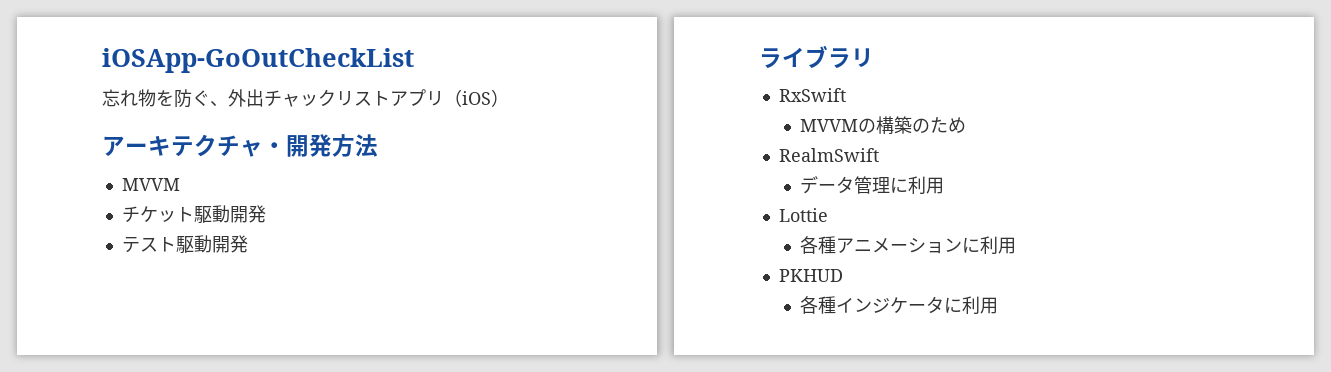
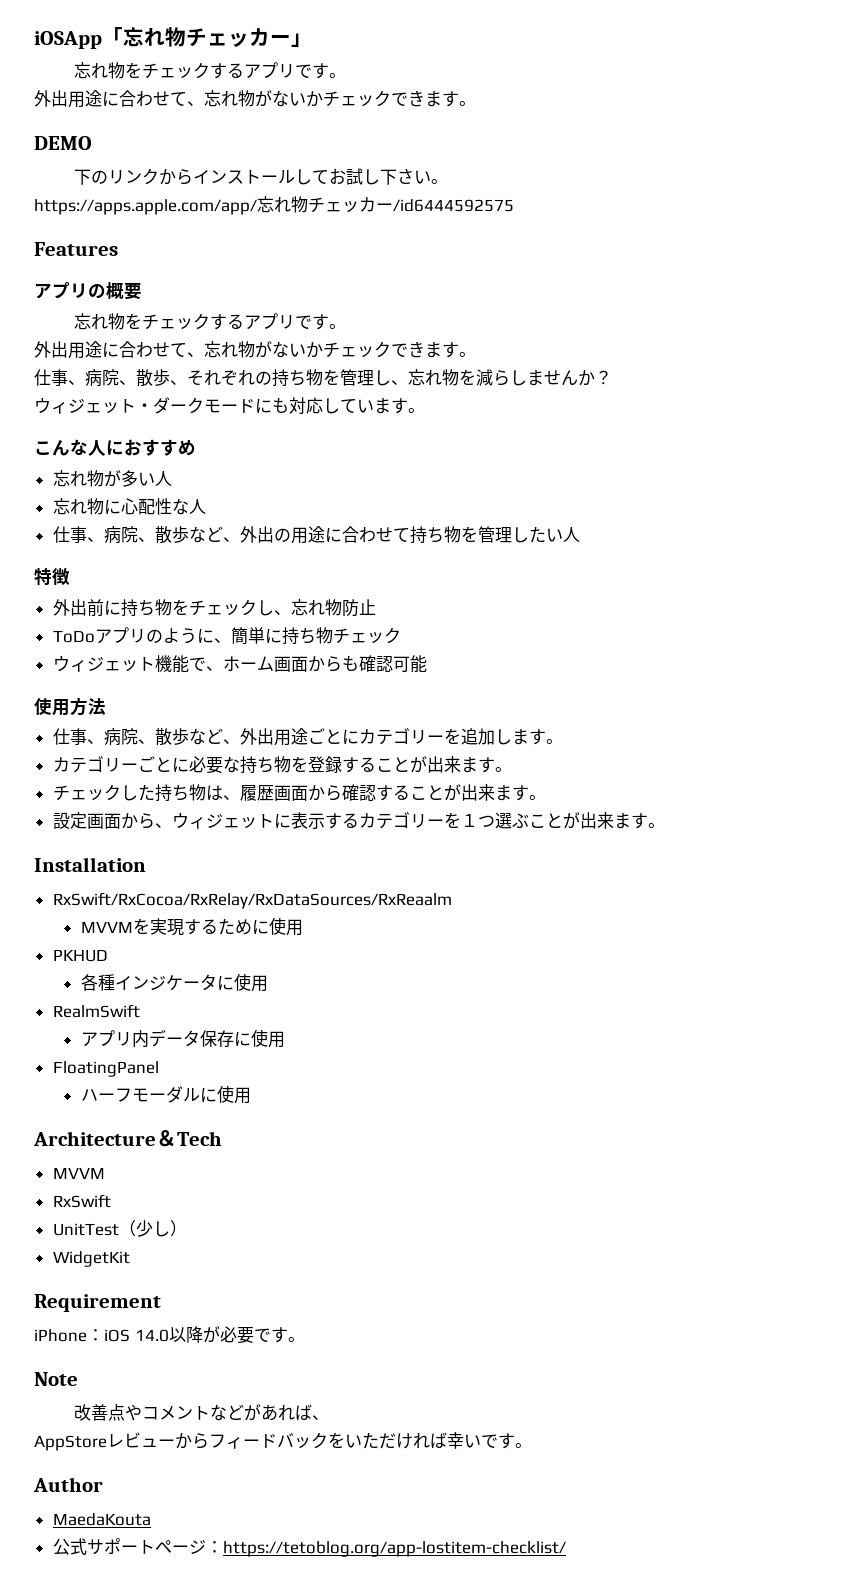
- iOSApp-GoOutCheckList
- 忘れ物を防ぐ、外出チャックリストアプリ（iOS）
- アーキテクチャ・開発方法
- MVVM
- チケット駆動開発
- テスト駆動開発
- ライブラリ
- RxSwift
- MVVMの構築のため
- RealmSwift
- データ管理に利用
- Lottie
- 各種アニメーションに利用
+ iOSApp「忘れ物チェッカー」
+ 忘れ物をチェックするアプリです。
+ 外出用途に合わせて、忘れ物がないかチェックできます。
+ DEMO
+ 下のリンクからインストールしてお試し下さい。
+ https://apps.apple.com/app/忘れ物チェッカー/id6444592575
+ Features
+ アプリの概要
+ 忘れ物をチェックするアプリです。
+ 外出用途に合わせて、忘れ物がないかチェックできます。
+ 仕事、病院、散歩、それぞれの持ち物を管理し、忘れ物を減らしませんか？
+ ウィジェット・ダークモードにも対応しています。
+ こんな人におすすめ
+ 忘れ物が多い人
+ 忘れ物に心配性な人
+ 仕事、病院、散歩など、外出の用途に合わせて持ち物を管理したい人
+ 特徴
+ 外出前に持ち物をチェックし、忘れ物防止
+ ToDoアプリのように、簡単に持ち物チェック
+ ウィジェット機能で、ホーム画面からも確認可能
+ 使用方法
+ 仕事、病院、散歩など、外出用途ごとにカテゴリーを追加します。
+ カテゴリーごとに必要な持ち物を登録することが出来ます。
+ チェックした持ち物は、履歴画面から確認することが出来ます。
+ 設定画面から、ウィジェットに表示するカテゴリーを１つ選ぶことが出来ます。
+ Installation
+ RxSwift/RxCocoa/RxRelay/RxDataSources/RxReaalm
+ MVVMを実現するために使用
- 各種インジケータに利用
+ 各種インジケータに使用
+ RealmSwift
+ アプリ内データ保存に使用
+ FloatingPanel
+ ハーフモーダルに使用
+ Architecture＆Tech
+ MVVM
+ RxSwift
+ UnitTest（少し）
+ WidgetKit
+ Requirement
+ iPhone：iOS 14.0以降が必要です。
+ Note
+ 改善点やコメントなどがあれば、
+ AppStoreレビューからフィードバックをいただければ幸いです。
+ Author
+ MaedaKouta
+ 公式サポートページ：https://tetoblog.org/app-lostitem-checklist/

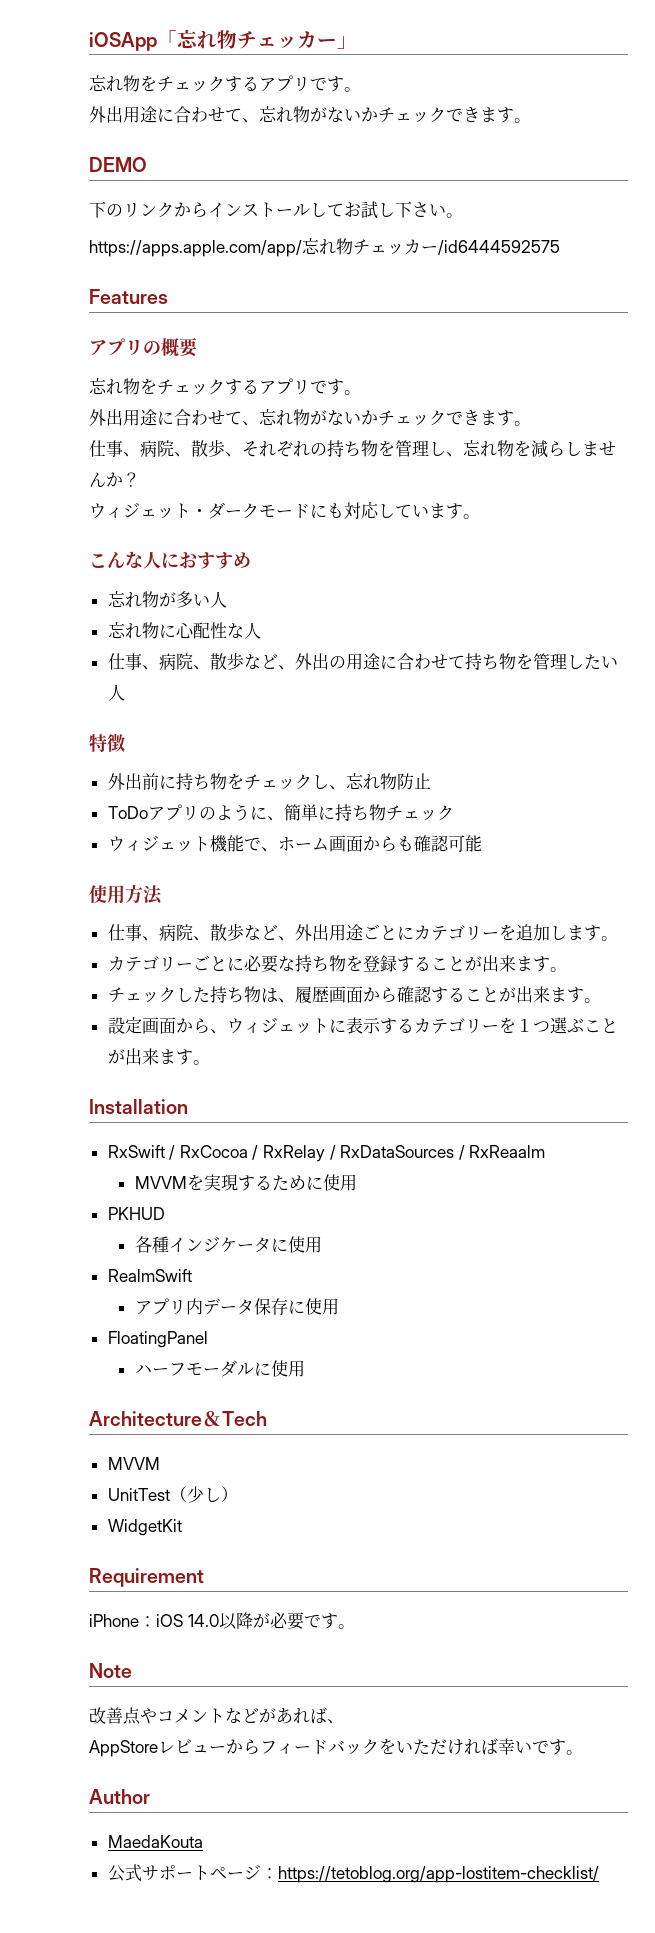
- RxSwift/RxCocoa/RxRelay/RxDataSources/RxReaalm
+ RxSwift / RxCocoa / RxRelay / RxDataSources / RxReaalm
- RxSwift

